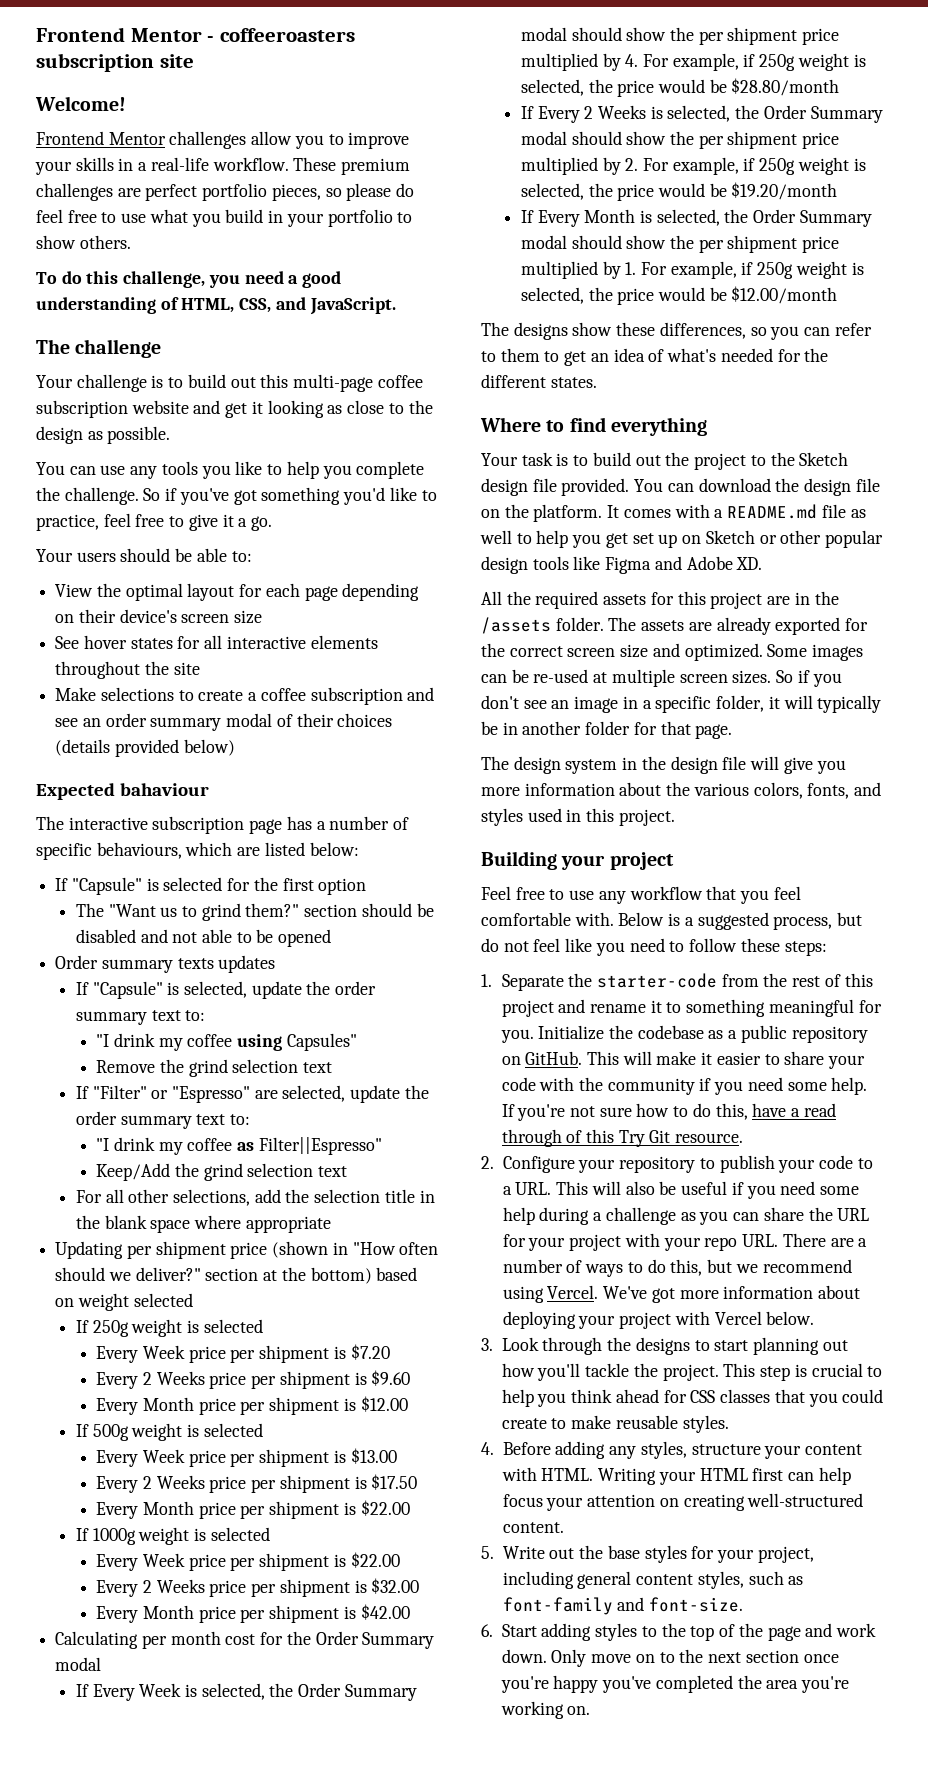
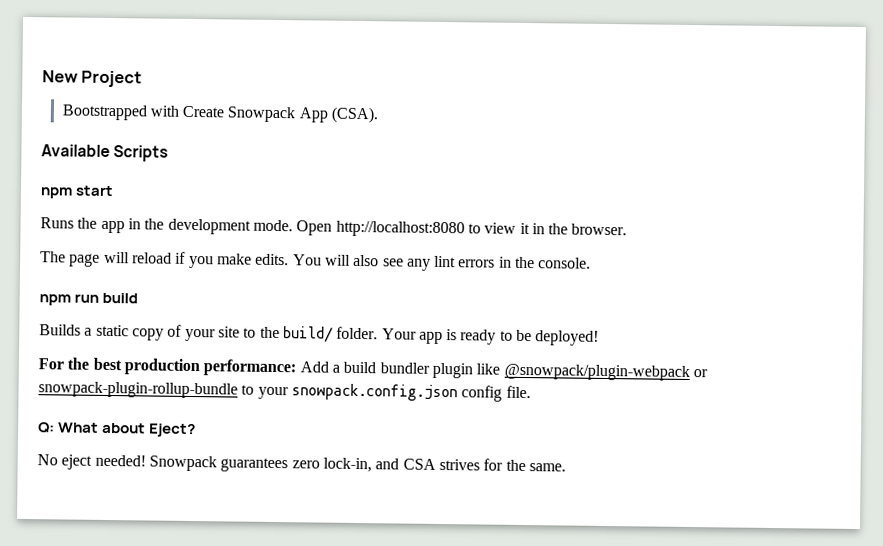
- Frontend Mentor - coffeeroasters subscription site
- Welcome!
- Frontend Mentor challenges allow you to improve your skills in a real-life workflow. These premium challenges are perfect portfolio pieces, so please do feel free to use what you build in your portfolio to show others.
- To do this challenge, you need a good understanding of HTML, CSS, and JavaScript.
- The challenge
- Your challenge is to build out this multi-page coffee subscription website and get it looking as close to the design as possible.
- You can use any tools you like to help you complete the challenge. So if you've got something you'd like to practice, feel free to give it a go.
- Your users should be able to:
- View the optimal layout for each page depending on their device's screen size
- See hover states for all interactive elements throughout the site
- Make selections to create a coffee subscription and see an order summary modal of their choices (details provided below)
- Expected bahaviour
- The interactive subscription page has a number of specific behaviours, which are listed below:
- If "Capsule" is selected for the first option
- The "Want us to grind them?" section should be disabled and not able to be opened
- Order summary texts updates
- If "Capsule" is selected, update the order summary text to:
- "I drink my coffee using Capsules"
- Remove the grind selection text
- If "Filter" or "Espresso" are selected, update the order summary text to:
- "I drink my coffee as Filter||Espresso"
- Keep/Add the grind selection text
- For all other selections, add the selection title in the blank space where appropriate
- Updating per shipment price (shown in "How often should we deliver?" section at the bottom) based on weight selected
- If 250g weight is selected
- Every Week price per shipment is $7.20
- Every 2 Weeks price per shipment is $9.60
- Every Month price per shipment is $12.00
- If 500g weight is selected
- Every Week price per shipment is $13.00
- Every 2 Weeks price per shipment is $17.50
- Every Month price per shipment is $22.00
- If 1000g weight is selected
- Every Week price per shipment is $22.00
- Every 2 Weeks price per shipment is $32.00
- Every Month price per shipment is $42.00
- Calculating per month cost for the Order Summary modal
- If Every Week is selected, the Order Summary modal should show the per shipment price multiplied by 4. For example, if 250g weight is selected, the price would be $28.80/month
- If Every 2 Weeks is selected, the Order Summary modal should show the per shipment price multiplied by 2. For example, if 250g weight is selected, the price would be $19.20/month
- If Every Month is selected, the Order Summary modal should show the per shipment price multiplied by 1. For example, if 250g weight is selected, the price would be $12.00/month
- The designs show these differences, so you can refer to them to get an idea of what's needed for the different states.
- Where to find everything
- Your task is to build out the project to the Sketch design file provided. You can download the design file on the platform. It comes with a README.md file as well to help you get set up on Sketch or other popular design tools like Figma and Adobe XD.
- All the required assets for this project are in the /assets folder. The assets are already exported for the correct screen size and optimized. Some images can be re-used at multiple screen sizes. So if you don't see an image in a specific folder, it will typically be in another folder for that page.
- The design system in the design file will give you more information about the various colors, fonts, and styles used in this project.
- Building your project
- Feel free to use any workflow that you feel comfortable with. Below is a suggested process, but do not feel like you need to follow these steps:
- 1. Separate the starter-code from the rest of this project and rename it to something meaningful for you. Initialize the codebase as a public repository on GitHub. This will make it easier to share your code with the community if you need some help. If you're not sure how to do this, have a read through of this Try Git resource.
- 2. Configure your repository to publish your code to a URL. This will also be useful if you need some help during a challenge as you can share the URL for your project with your repo URL. There are a number of ways to do this, but we recommend using Vercel. We've got more information about deploying your project with Vercel below.
- 3. Look through the designs to start planning out how you'll tackle the project. This step is crucial to help you think ahead for CSS classes that you could create to make reusable styles.
- 4. Before adding any styles, structure your content with HTML. Writing your HTML first can help focus your attention on creating well-structured content.
- 5. Write out the base styles for your project, including general content styles, such as font-family and font-size.
- 6. Start adding styles to the top of the page and work down. Only move on to the next section once you're happy you've completed the area you're working on.
+ New Project
+ Bootstrapped with Create Snowpack App (CSA).
+ Available Scripts
+ npm start
+ Runs the app in the development mode. Open http://localhost:8080 to view it in the browser.
+ The page will reload if you make edits. You will also see any lint errors in the console.
+ npm run build
+ Builds a static copy of your site to the build/ folder. Your app is ready to be deployed!
+ For the best production performance: Add a build bundler plugin like @snowpack/plugin-webpack or snowpack-plugin-rollup-bundle to your snowpack.config.json config file.
+ Q: What about Eject?
+ No eject needed! Snowpack guarantees zero lock-in, and CSA strives for the same.

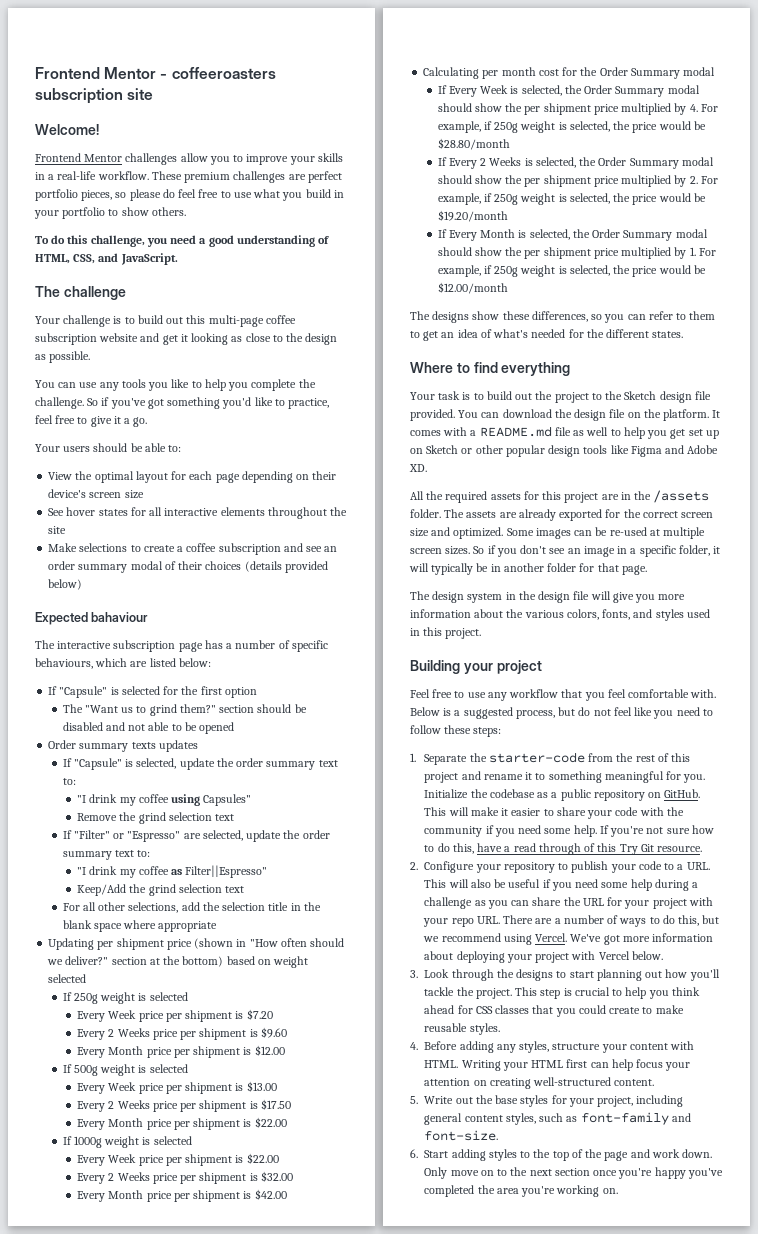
- New Project
- Bootstrapped with Create Snowpack App (CSA).
- Available Scripts
- npm start
- Runs the app in the development mode. Open http://localhost:8080 to view it in the browser.
- The page will reload if you make edits. You will also see any lint errors in the console.
- npm run build
- Builds a static copy of your site to the build/ folder. Your app is ready to be deployed!
- For the best production performance: Add a build bundler plugin like @snowpack/plugin-webpack or snowpack-plugin-rollup-bundle to your snowpack.config.json config file.
- Q: What about Eject?
- No eject needed! Snowpack guarantees zero lock-in, and CSA strives for the same.
+ Frontend Mentor - coffeeroasters subscription site
+ Welcome!
+ Frontend Mentor challenges allow you to improve your skills in a real-life workflow. These premium challenges are perfect portfolio pieces, so please do feel free to use what you build in your portfolio to show others.
+ To do this challenge, you need a good understanding of HTML, CSS, and JavaScript.
+ The challenge
+ Your challenge is to build out this multi-page coffee subscription website and get it looking as close to the design as possible.
+ You can use any tools you like to help you complete the challenge. So if you've got something you'd like to practice, feel free to give it a go.
+ Your users should be able to:
+ View the optimal layout for each page depending on their device's screen size
+ See hover states for all interactive elements throughout the site
+ Make selections to create a coffee subscription and see an order summary modal of their choices (details provided below)
+ Expected bahaviour
+ The interactive subscription page has a number of specific behaviours, which are listed below:
+ If "Capsule" is selected for the first option
+ The "Want us to grind them?" section should be disabled and not able to be opened
+ Order summary texts updates
+ If "Capsule" is selected, update the order summary text to:
+ "I drink my coffee using Capsules"
+ Remove the grind selection text
+ If "Filter" or "Espresso" are selected, update the order summary text to:
+ "I drink my coffee as Filter||Espresso"
+ Keep/Add the grind selection text
+ For all other selections, add the selection title in the blank space where appropriate
+ Updating per shipment price (shown in "How often should we deliver?" section at the bottom) based on weight selected
+ If 250g weight is selected
+ Every Week price per shipment is $7.20
+ Every 2 Weeks price per shipment is $9.60
+ Every Month price per shipment is $12.00
+ If 500g weight is selected
+ Every Week price per shipment is $13.00
+ Every 2 Weeks price per shipment is $17.50
+ Every Month price per shipment is $22.00
+ If 1000g weight is selected
+ Every Week price per shipment is $22.00
+ Every 2 Weeks price per shipment is $32.00
+ Every Month price per shipment is $42.00
+ Calculating per month cost for the Order Summary modal
+ If Every Week is selected, the Order Summary modal should show the per shipment price multiplied by 4. For example, if 250g weight is selected, the price would be $28.80/month
+ If Every 2 Weeks is selected, the Order Summary modal should show the per shipment price multiplied by 2. For example, if 250g weight is selected, the price would be $19.20/month
+ If Every Month is selected, the Order Summary modal should show the per shipment price multiplied by 1. For example, if 250g weight is selected, the price would be $12.00/month
+ The designs show these differences, so you can refer to them to get an idea of what's needed for the different states.
+ Where to find everything
+ Your task is to build out the project to the Sketch design file provided. You can download the design file on the platform. It comes with a README.md file as well to help you get set up on Sketch or other popular design tools like Figma and Adobe XD.
+ All the required assets for this project are in the /assets folder. The assets are already exported for the correct screen size and optimized. Some images can be re-used at multiple screen sizes. So if you don't see an image in a specific folder, it will typically be in another folder for that page.
+ The design system in the design file will give you more information about the various colors, fonts, and styles used in this project.
+ Building your project
+ Feel free to use any workflow that you feel comfortable with. Below is a suggested process, but do not feel like you need to follow these steps:
+ 1. Separate the starter-code from the rest of this project and rename it to something meaningful for you. Initialize the codebase as a public repository on GitHub. This will make it easier to share your code with the community if you need some help. If you're not sure how to do this, have a read through of this Try Git resource.
+ 2. Configure your repository to publish your code to a URL. This will also be useful if you need some help during a challenge as you can share the URL for your project with your repo URL. There are a number of ways to do this, but we recommend using Vercel. We've got more information about deploying your project with Vercel below.
+ 3. Look through the designs to start planning out how you'll tackle the project. This step is crucial to help you think ahead for CSS classes that you could create to make reusable styles.
+ 4. Before adding any styles, structure your content with HTML. Writing your HTML first can help focus your attention on creating well-structured content.
+ 5. Write out the base styles for your project, including general content styles, such as font-family and font-size.
+ 6. Start adding styles to the top of the page and work down. Only move on to the next section once you're happy you've completed the area you're working on.

